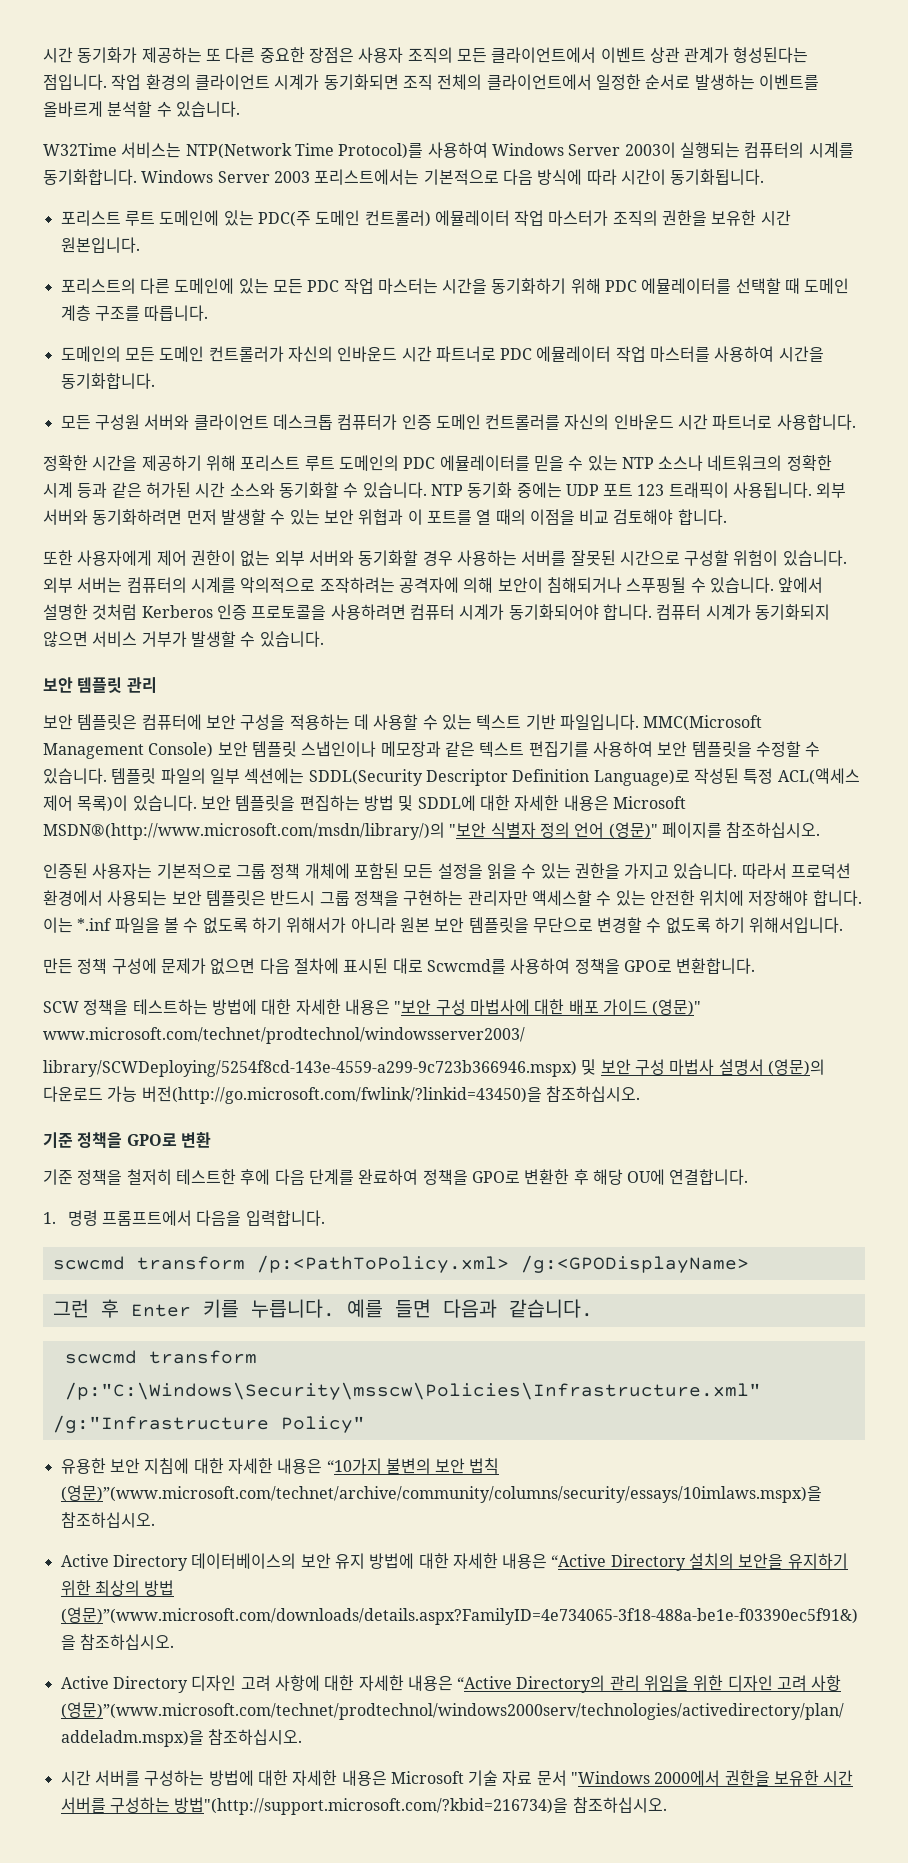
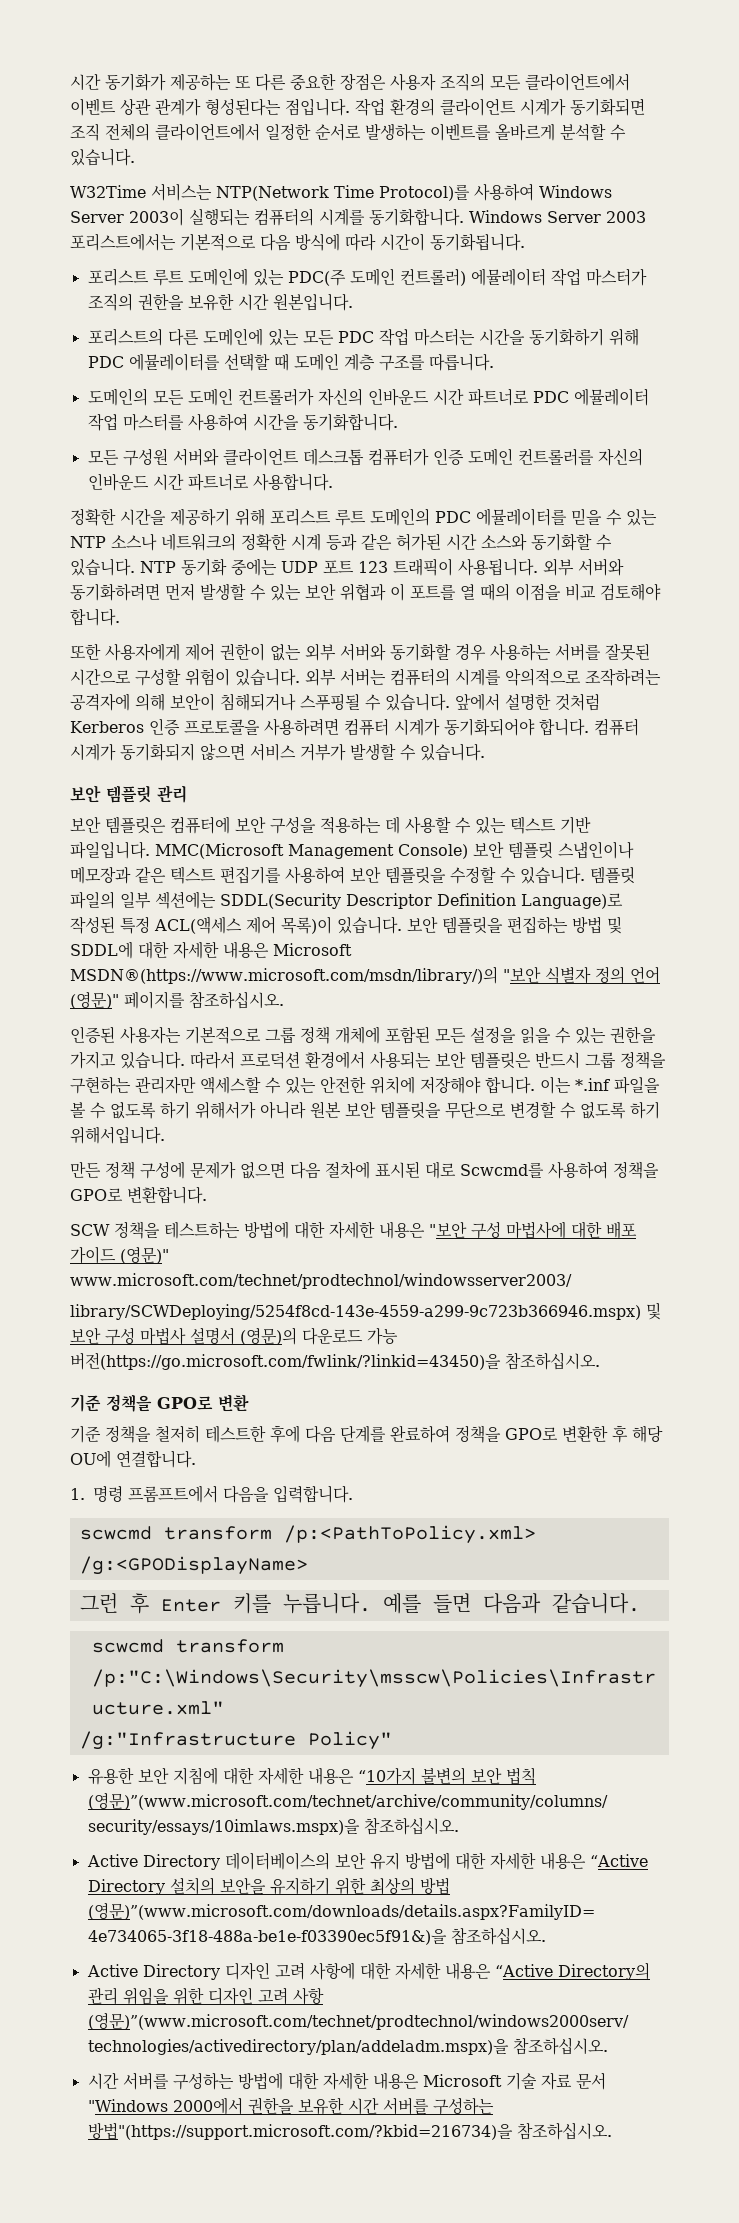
- 보안 템플릿을 편집하는 방법 및 SDDL에 대한 자세한 내용은 Microsoft MSDN®(http://www.microsoft.com/msdn/library/)의 "보안 식별자 정의 언어 (영문)" 페이지를 참조하십시오.
+ 보안 템플릿을 편집하는 방법 및 SDDL에 대한 자세한 내용은 Microsoft MSDN®(https://www.microsoft.com/msdn/library/)의 "보안 식별자 정의 언어 (영문)" 페이지를 참조하십시오.
- library/SCWDeploying/5254f8cd-143e-4559-a299-9c723b366946.mspx) 및 보안 구성 마법사 설명서 (영문)의 다운로드 가능 버전(http://go.microsoft.com/fwlink/?linkid=43450)을 참조하십시오.
+ library/SCWDeploying/5254f8cd-143e-4559-a299-9c723b366946.mspx) 및 보안 구성 마법사 설명서 (영문)의 다운로드 가능 버전(https://go.microsoft.com/fwlink/?linkid=43450)을 참조하십시오.
- 시간 서버를 구성하는 방법에 대한 자세한 내용은 Microsoft 기술 자료 문서 "Windows 2000에서 권한을 보유한 시간 서버를 구성하는 방법"(http://support.microsoft.com/?kbid=216734)을 참조하십시오.
+ 시간 서버를 구성하는 방법에 대한 자세한 내용은 Microsoft 기술 자료 문서 "Windows 2000에서 권한을 보유한 시간 서버를 구성하는 방법"(https://support.microsoft.com/?kbid=216734)을 참조하십시오.

